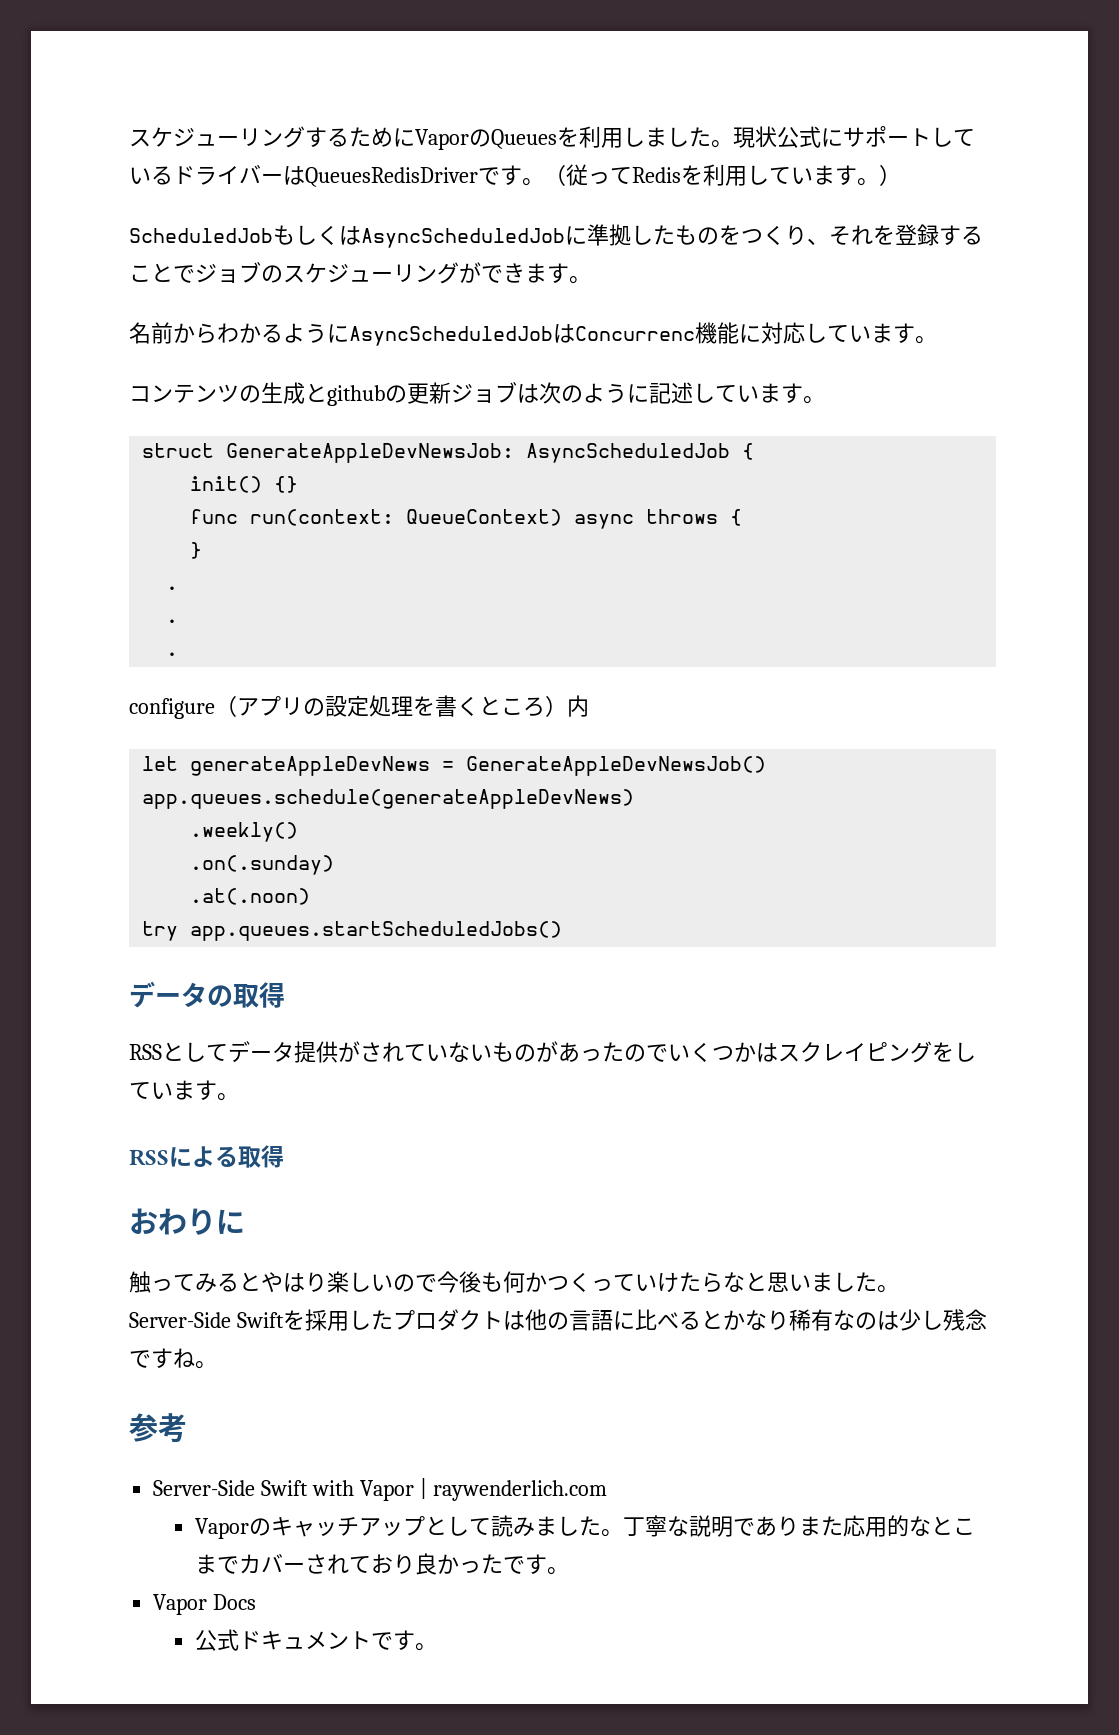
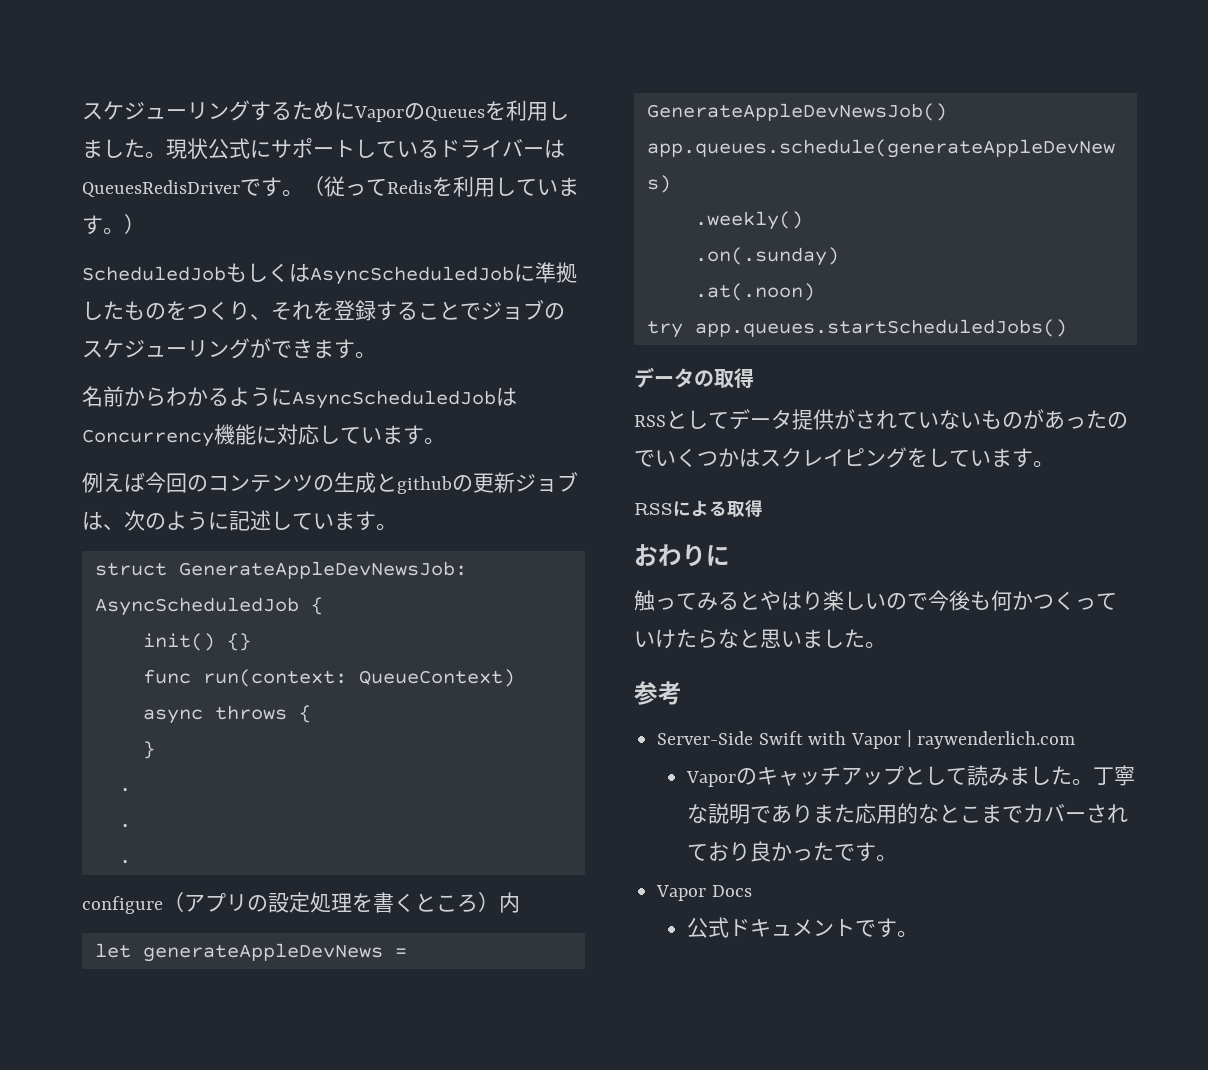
- 名前からわかるようにAsyncScheduledJobはConcurrenc機能に対応しています。
+ 名前からわかるようにAsyncScheduledJobはConcurrency機能に対応しています。
- コンテンツの生成とgithubの更新ジョブは次のように記述しています。
+ 例えば今回のコンテンツの生成とgithubの更新ジョブは、次のように記述しています。
- Server-Side Swiftを採用したプロダクトは他の言語に比べるとかなり稀有なのは少し残念ですね。

